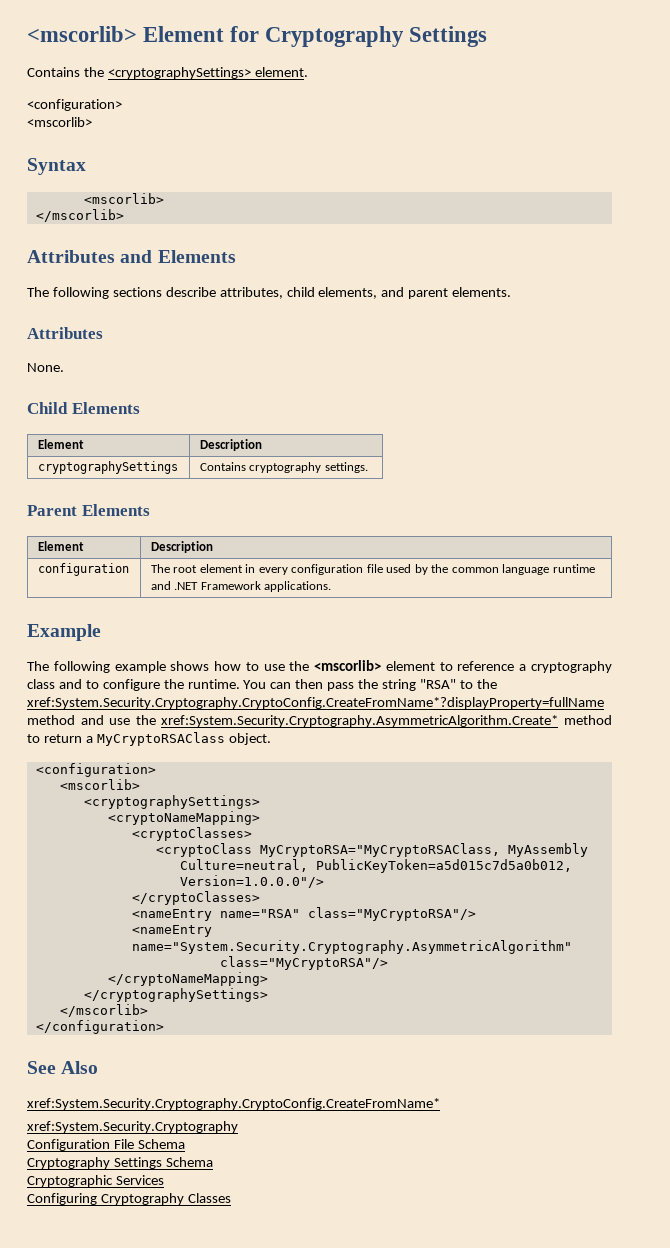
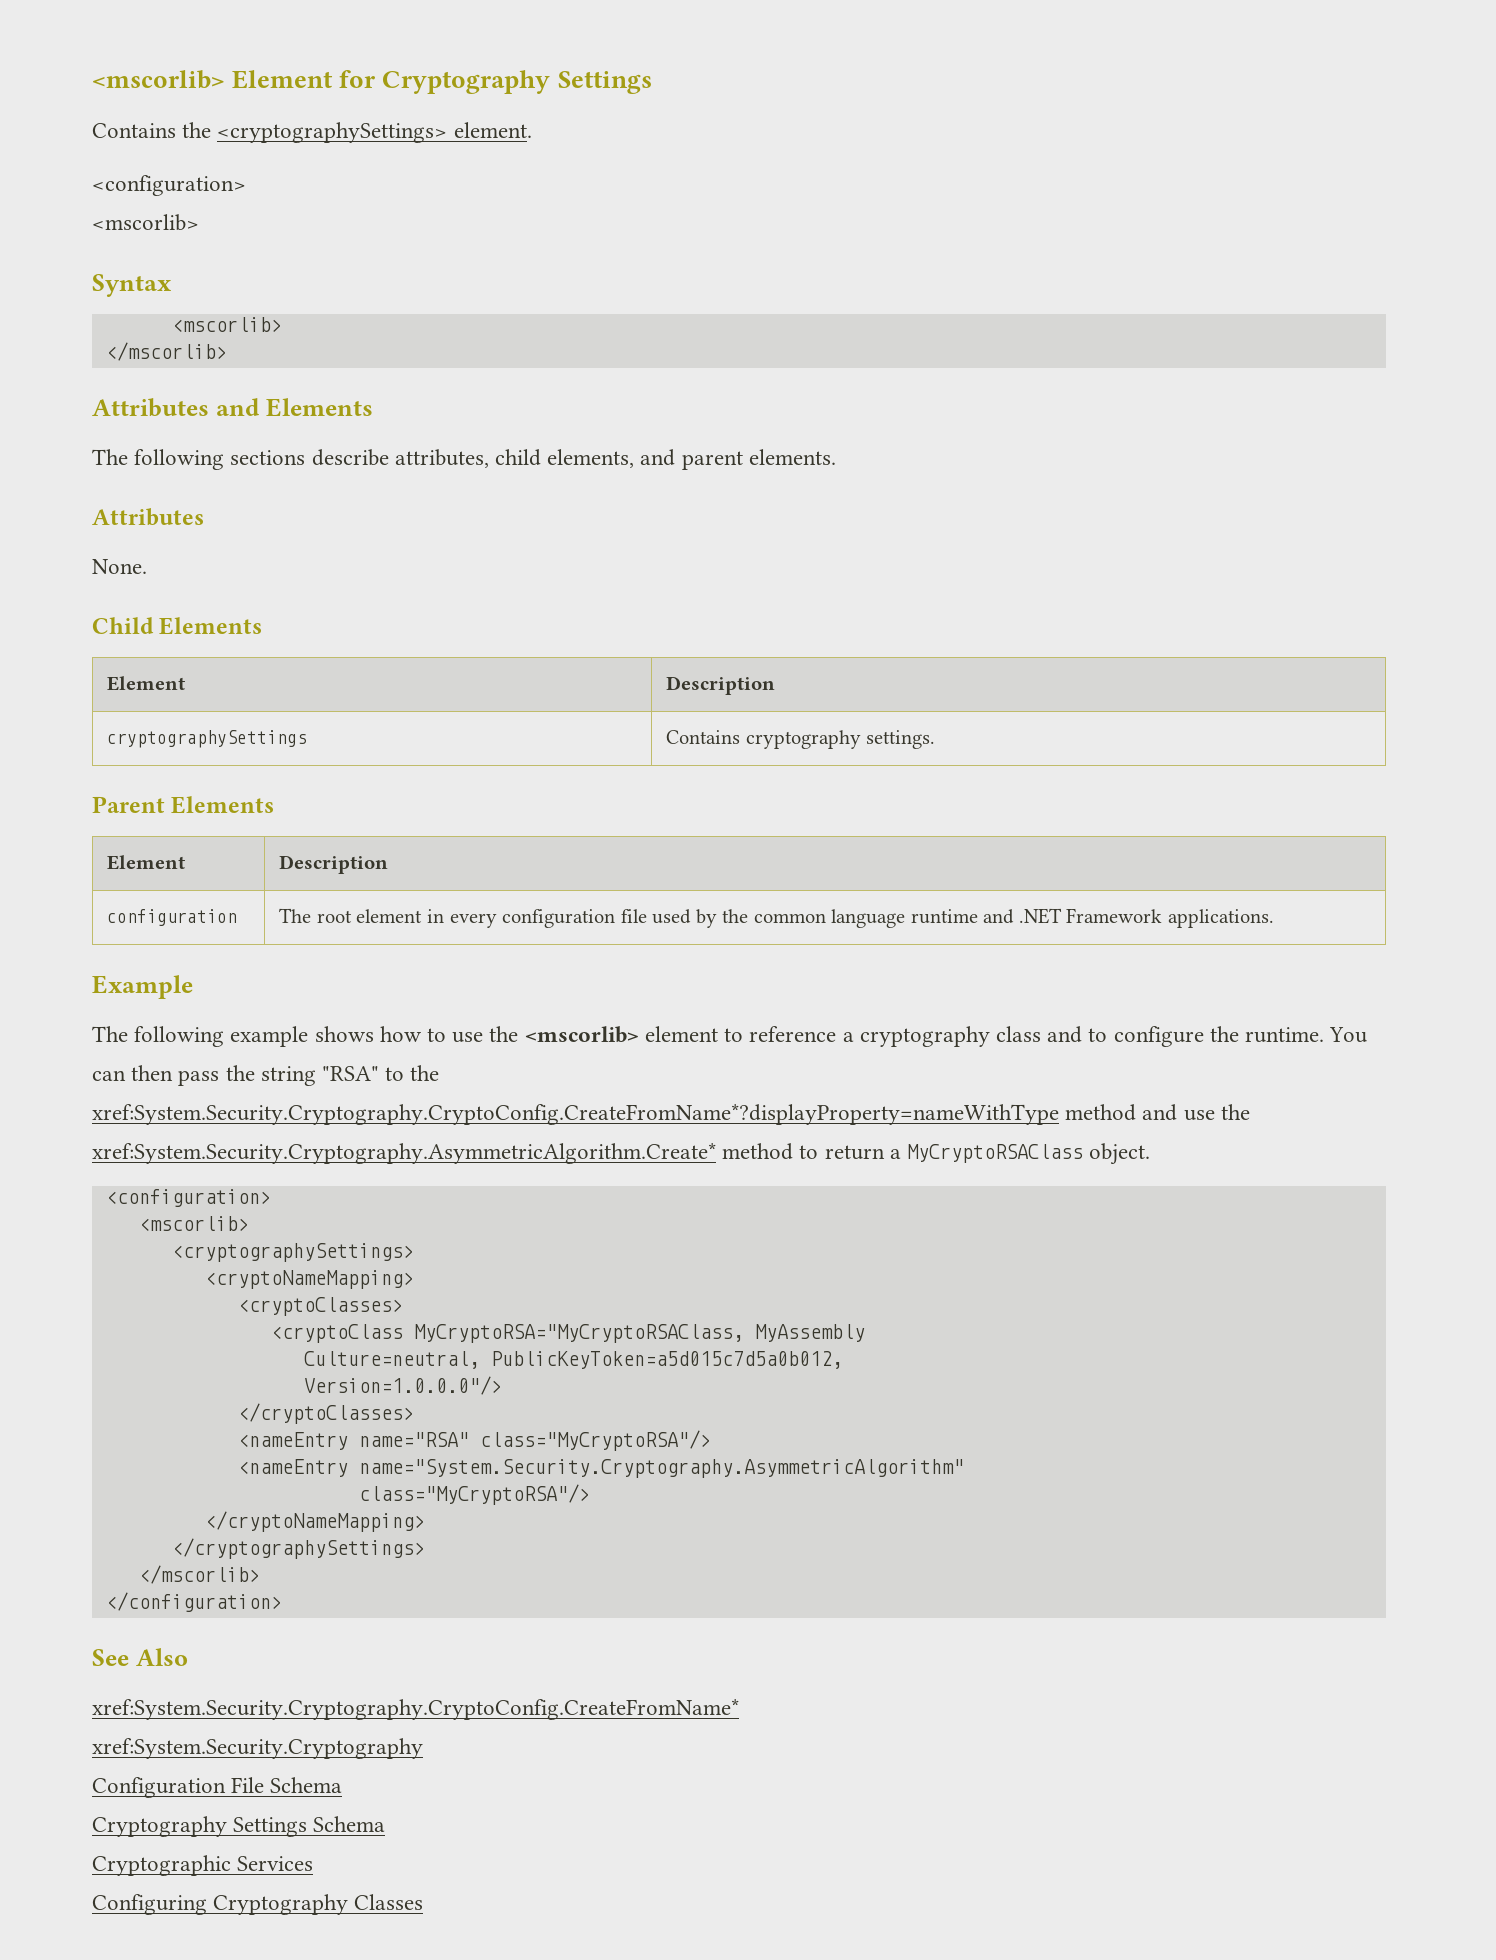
- You can then pass the string "RSA" to the xref:System.Security.Cryptography.CryptoConfig.CreateFromName*?displayProperty=fullName method and use the xref:System.Security.Cryptography.AsymmetricAlgorithm.Create* method to return a MyCryptoRSAClass object.
+ You can then pass the string "RSA" to the xref:System.Security.Cryptography.CryptoConfig.CreateFromName*?displayProperty=nameWithType method and use the xref:System.Security.Cryptography.AsymmetricAlgorithm.Create* method to return a MyCryptoRSAClass object.

